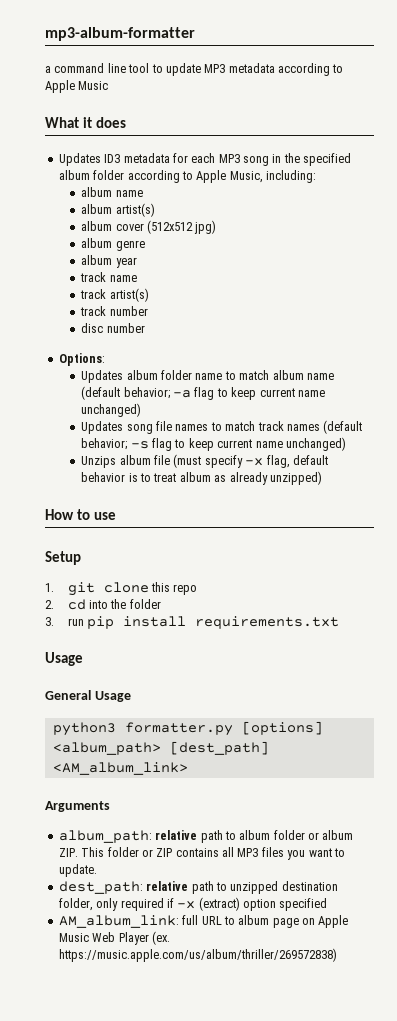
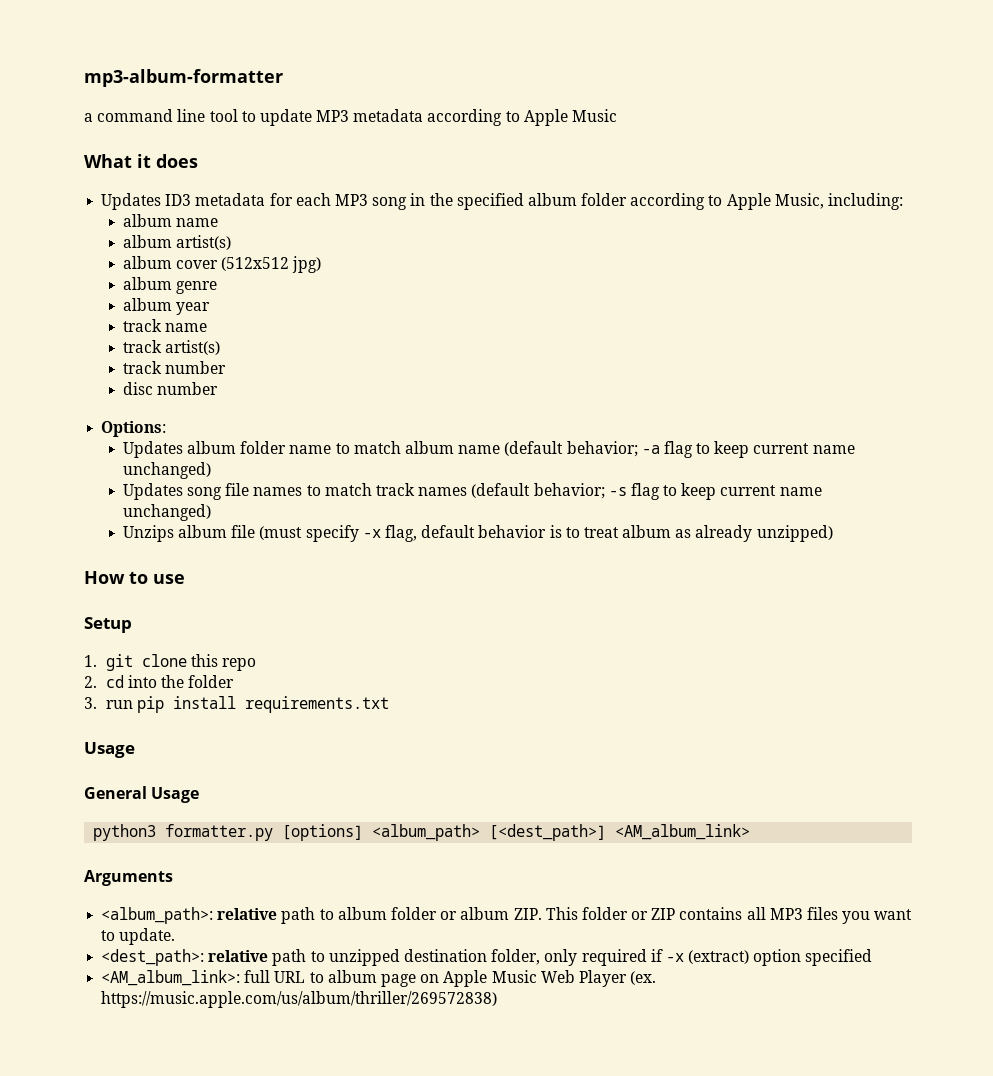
- python3 formatter.py [options] <album_path> [dest_path] <AM_album_link>
+ python3 formatter.py [options] <album_path> [<dest_path>] <AM_album_link>
- album_path: relative path to album folder or album ZIP. This folder or ZIP contains all MP3 files you want to update.
+ <album_path>: relative path to album folder or album ZIP. This folder or ZIP contains all MP3 files you want to update.
- dest_path: relative path to unzipped destination folder, only required if -x (extract) option specified
+ <dest_path>: relative path to unzipped destination folder, only required if -x (extract) option specified
- AM_album_link: full URL to album page on Apple Music Web Player (ex. https://music.apple.com/us/album/thriller/269572838)
+ <AM_album_link>: full URL to album page on Apple Music Web Player (ex. https://music.apple.com/us/album/thriller/269572838)

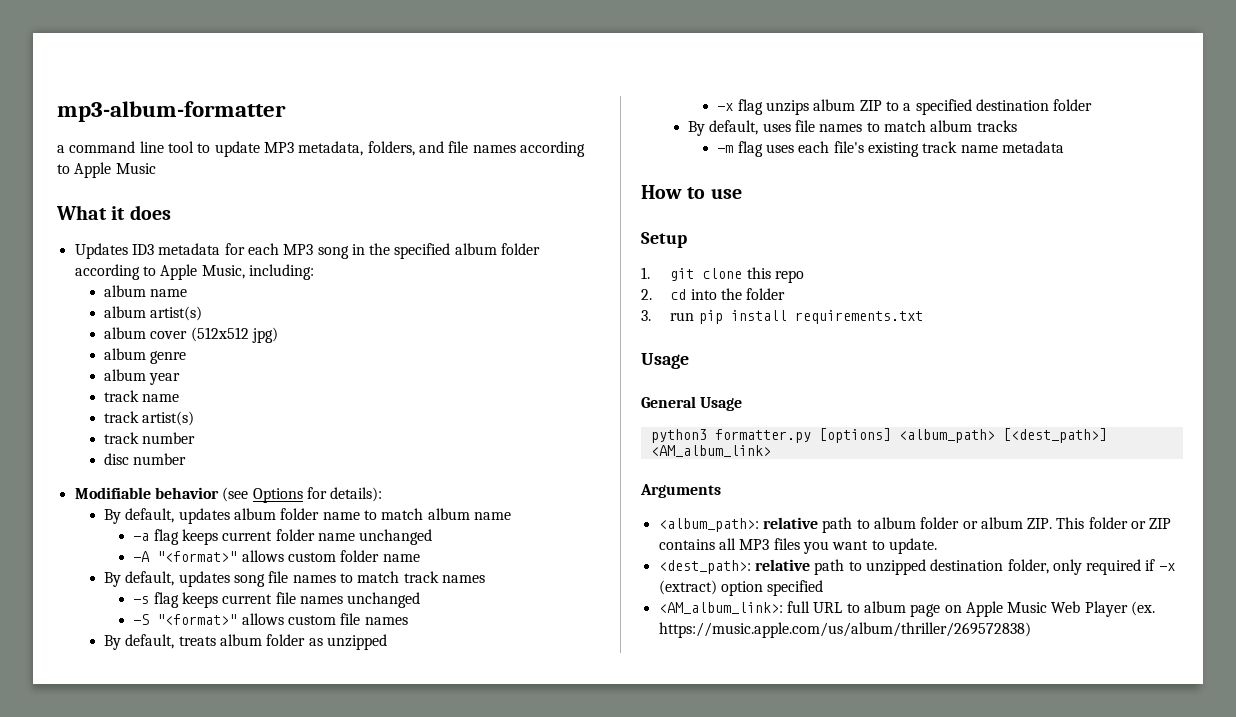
- a command line tool to update MP3 metadata according to Apple Music
+ a command line tool to update MP3 metadata, folders, and file names according to Apple Music
- Options:
- Updates album folder name to match album name (default behavior; -a flag to keep current name unchanged)
- Updates song file names to match track names (default behavior; -s flag to keep current name unchanged)
- Unzips album file (must specify -x flag, default behavior is to treat album as already unzipped)
+ Modifiable behavior (see Options for details):
+ By default, updates album folder name to match album name
+ -a flag keeps current folder name unchanged
+ -A "<format>" allows custom folder name
+ By default, updates song file names to match track names
+ -s flag keeps current file names unchanged
+ -S "<format>" allows custom file names
+ By default, treats album folder as unzipped
+ -x flag unzips album ZIP to a specified destination folder
+ By default, uses file names to match album tracks
+ -m flag uses each file's existing track name metadata

